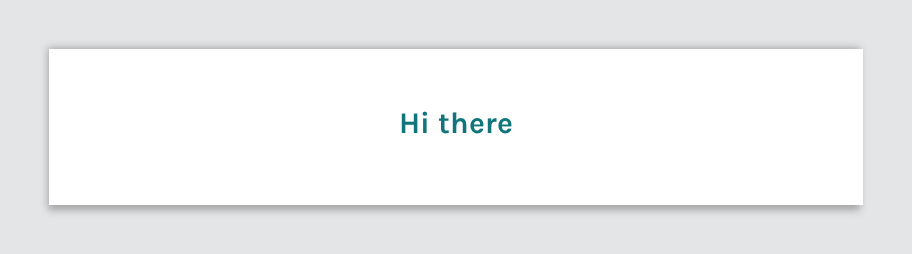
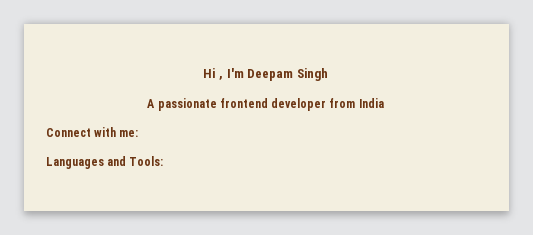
- Hi there
+ Hi , I'm Deepam Singh
+ A passionate frontend developer from India
+ Connect with me:
+ Languages and Tools:

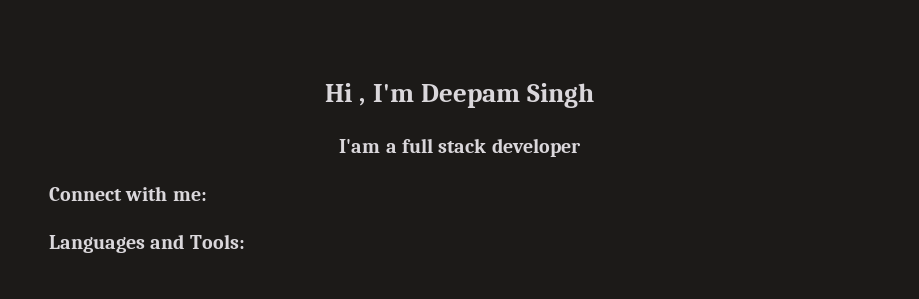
- A passionate frontend developer from India
+ I'am a full stack developer

